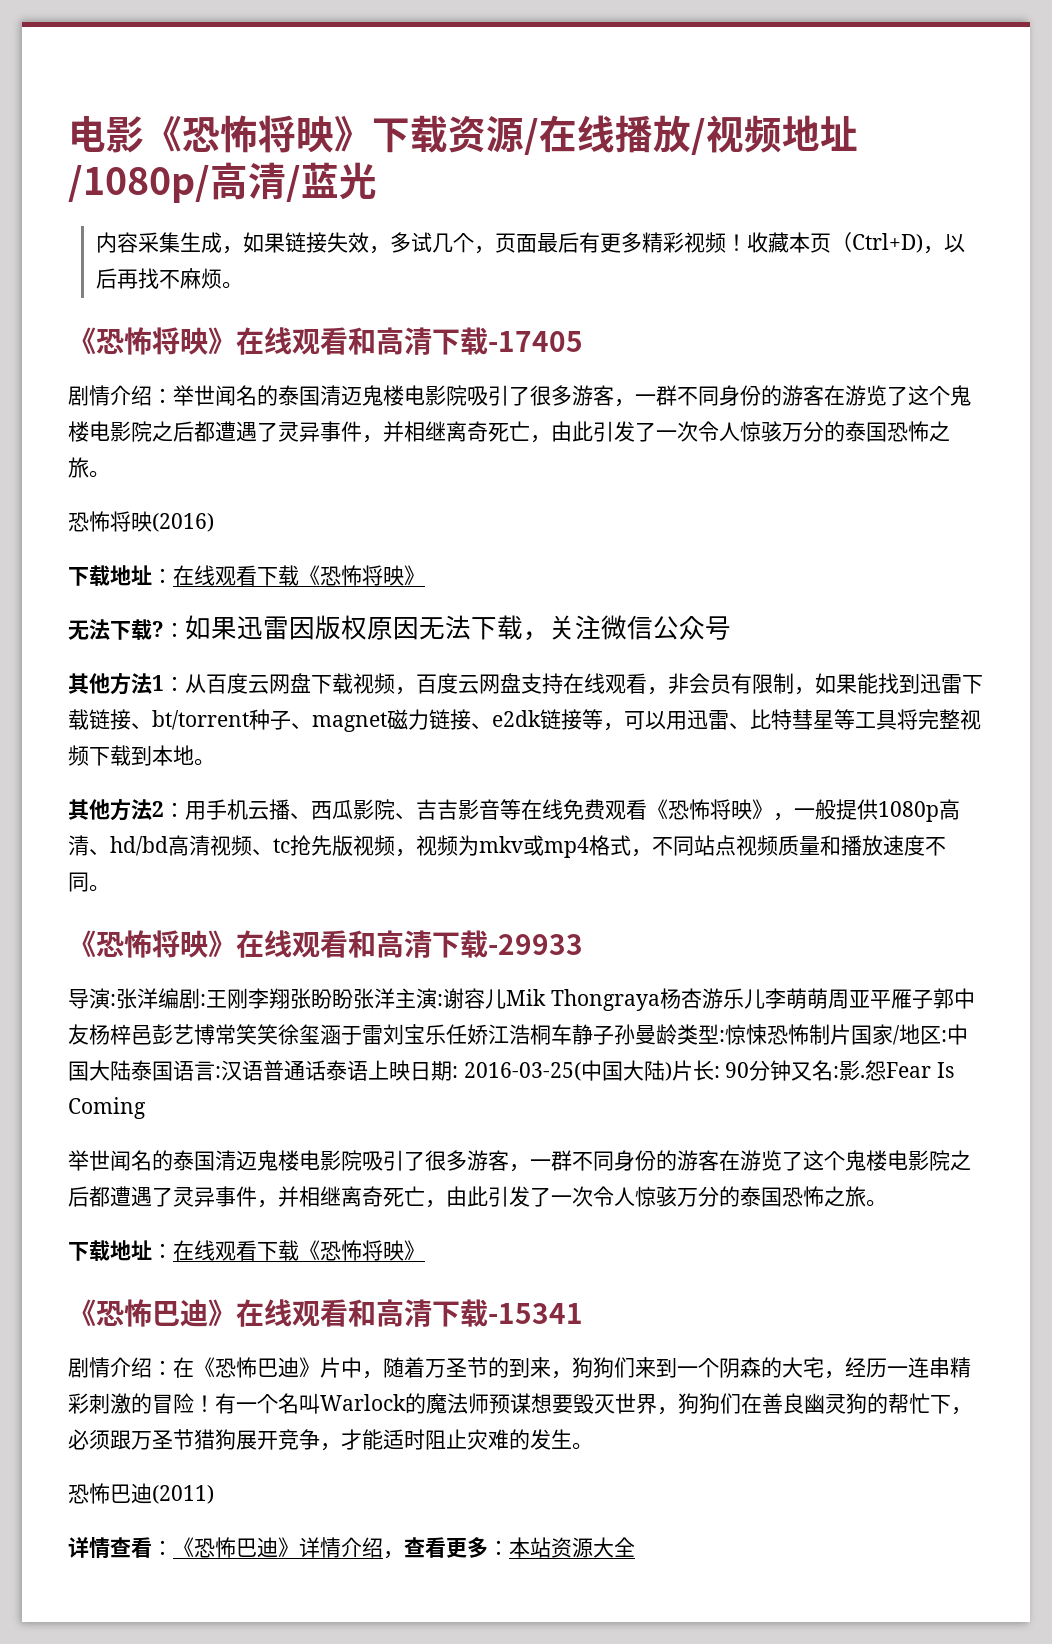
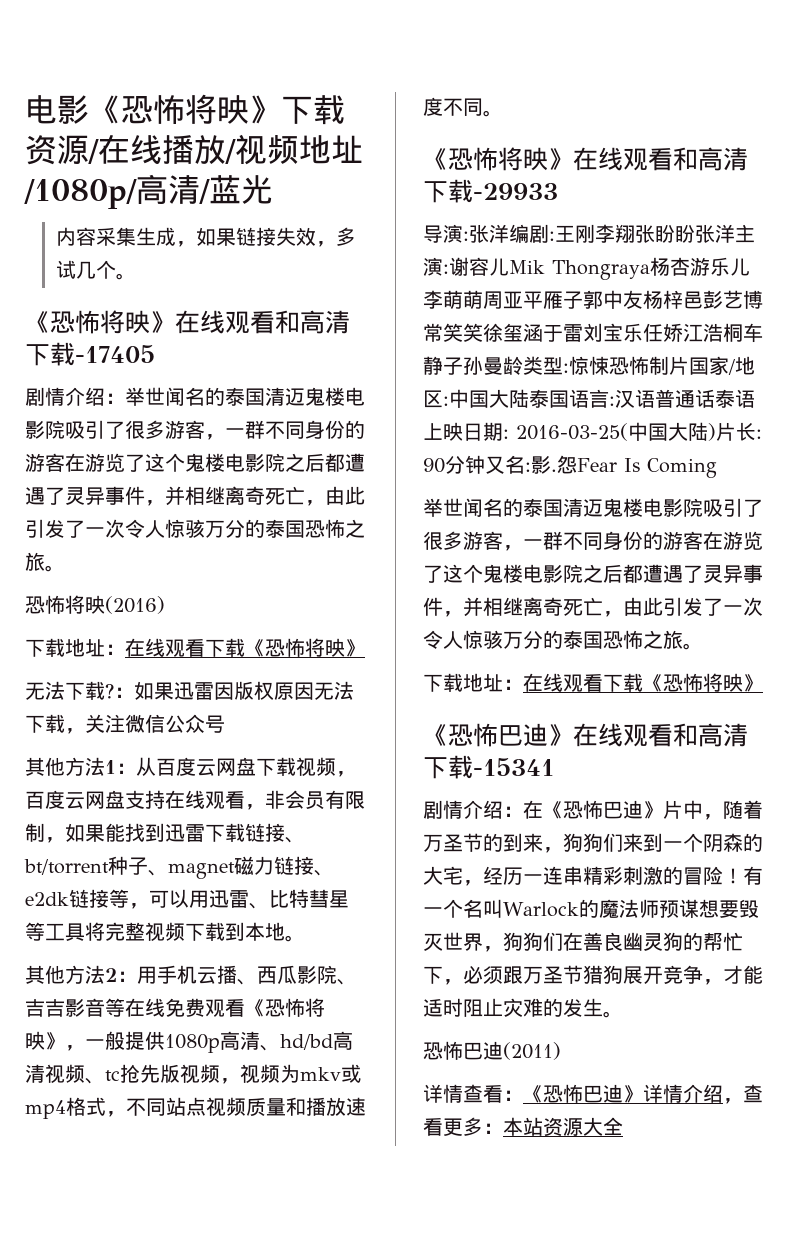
- 内容采集生成，如果链接失效，多试几个，页面最后有更多精彩视频！收藏本页（Ctrl+D)，以后再找不麻烦。
+ 内容采集生成，如果链接失效，多试几个。

